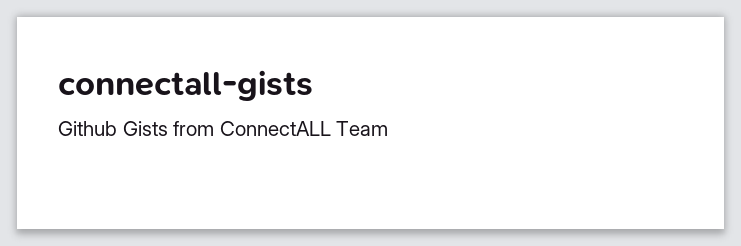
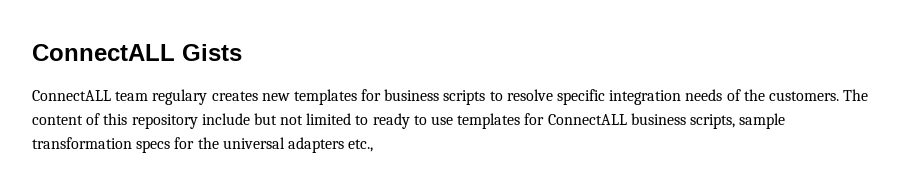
- connectall-gists
- Github Gists from ConnectALL Team
+ ConnectALL Gists
+ ConnectALL team regulary creates new templates for business scripts to resolve specific integration needs of the customers. The content of this repository include but not limited to ready to use templates for ConnectALL business scripts, sample transformation specs for the universal adapters etc.,

